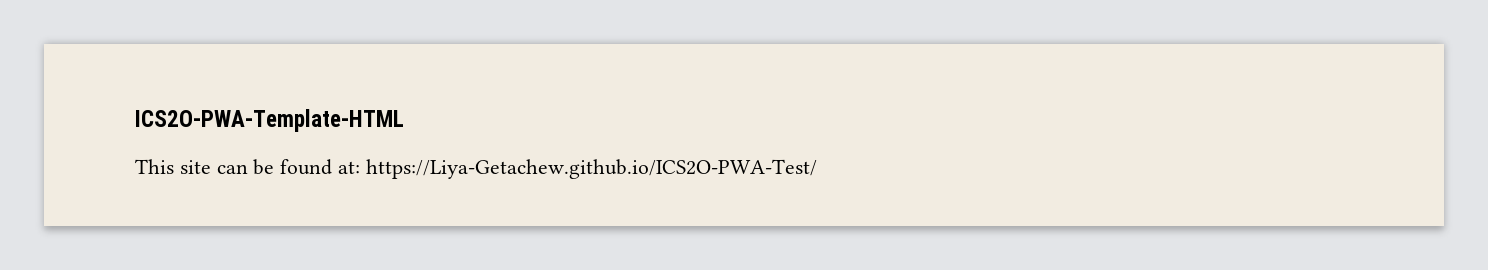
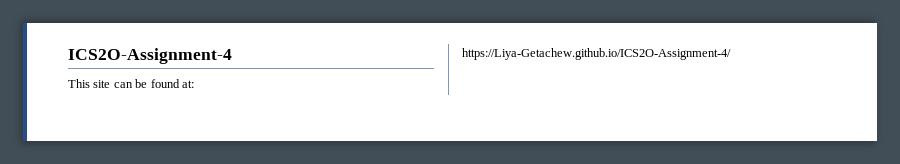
- ICS2O-PWA-Template-HTML
+ ICS2O-Assignment-4
- This site can be found at: https://Liya-Getachew.github.io/ICS2O-PWA-Test/
+ This site can be found at: https://Liya-Getachew.github.io/ICS2O-Assignment-4/

